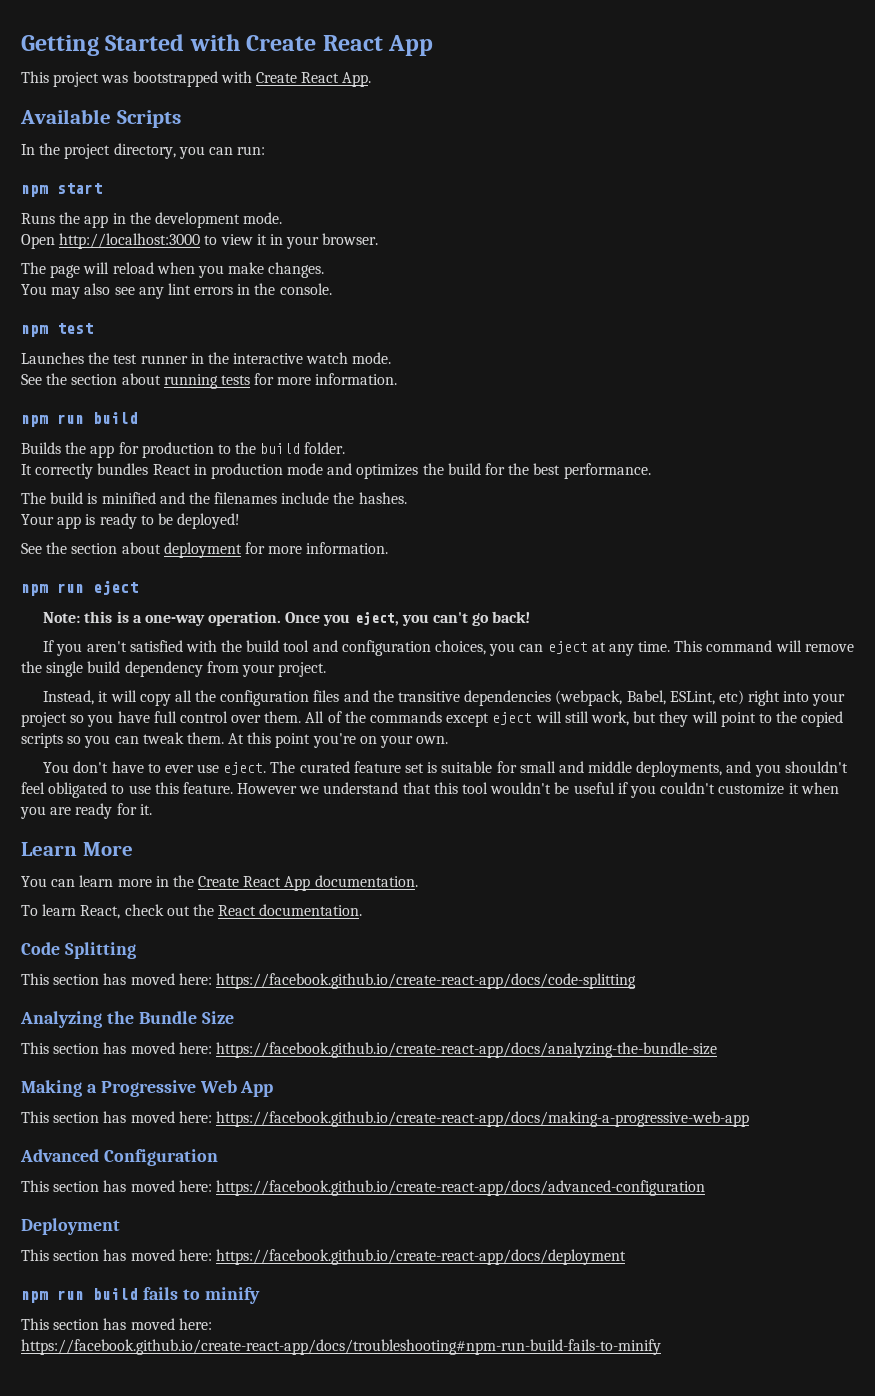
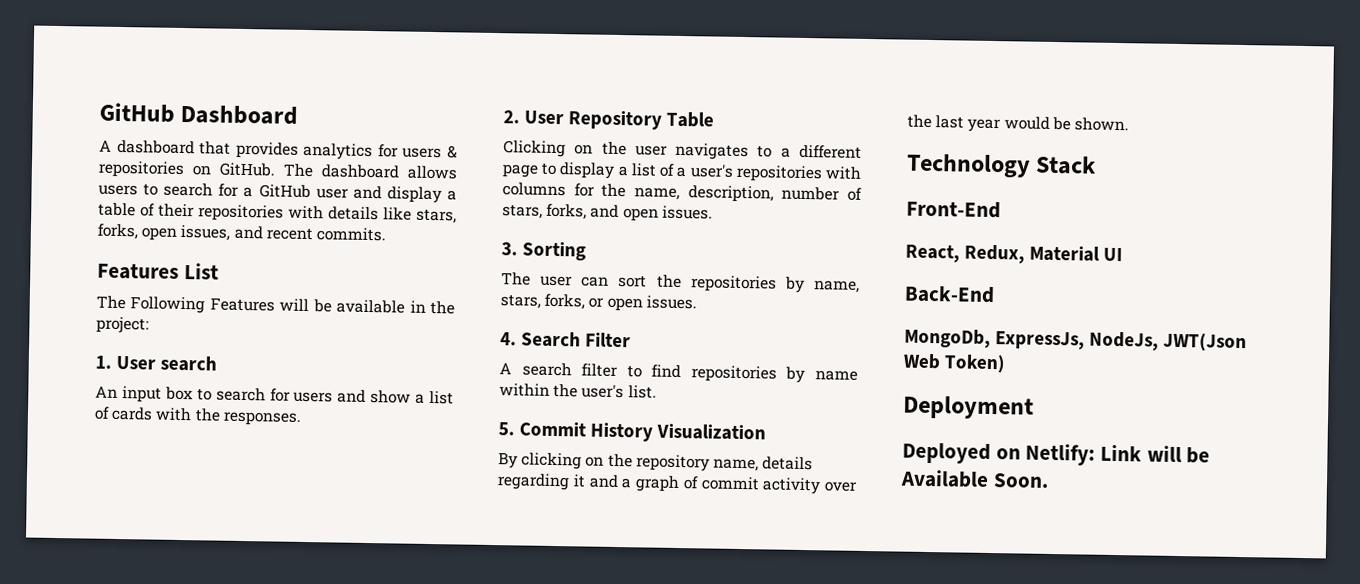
- Getting Started with Create React App
- This project was bootstrapped with Create React App.
- Available Scripts
- In the project directory, you can run:
- npm start
- Runs the app in the development mode.
- Open http://localhost:3000 to view it in your browser.
- The page will reload when you make changes.
- You may also see any lint errors in the console.
- npm test
- Launches the test runner in the interactive watch mode.
- See the section about running tests for more information.
- npm run build
- Builds the app for production to the build folder.
- It correctly bundles React in production mode and optimizes the build for the best performance.
- The build is minified and the filenames include the hashes.
- Your app is ready to be deployed!
- See the section about deployment for more information.
- npm run eject
- Note: this is a one-way operation. Once you eject, you can't go back!
- If you aren't satisfied with the build tool and configuration choices, you can eject at any time. This command will remove the single build dependency from your project.
- Instead, it will copy all the configuration files and the transitive dependencies (webpack, Babel, ESLint, etc) right into your project so you have full control over them. All of the commands except eject will still work, but they will point to the copied scripts so you can tweak them. At this point you're on your own.
- You don't have to ever use eject. The curated feature set is suitable for small and middle deployments, and you shouldn't feel obligated to use this feature. However we understand that this tool wouldn't be useful if you couldn't customize it when you are ready for it.
- Learn More
- You can learn more in the Create React App documentation.
- To learn React, check out the React documentation.
- Code Splitting
- This section has moved here: https://facebook.github.io/create-react-app/docs/code-splitting
- Analyzing the Bundle Size
- This section has moved here: https://facebook.github.io/create-react-app/docs/analyzing-the-bundle-size
- Making a Progressive Web App
- This section has moved here: https://facebook.github.io/create-react-app/docs/making-a-progressive-web-app
- Advanced Configuration
- This section has moved here: https://facebook.github.io/create-react-app/docs/advanced-configuration
+ GitHub Dashboard
+ A dashboard that provides analytics for users & repositories on GitHub. The dashboard allows users to search for a GitHub user and display a table of their repositories with details like stars, forks, open issues, and recent commits.
+ Features List
+ The Following Features will be available in the project:
+ 1. User search
+ An input box to search for users and show a list of cards with the responses.
+ 2. User Repository Table
+ Clicking on the user navigates to a different page to display a list of a user's repositories with columns for the name, description, number of stars, forks, and open issues.
+ 3. Sorting
+ The user can sort the repositories by name, stars, forks, or open issues.
+ 4. Search Filter
+ A search filter to find repositories by name within the user's list.
+ 5. Commit History Visualization
+ By clicking on the repository name, details regarding it and a graph of commit activity over the last year would be shown.
+ Technology Stack
+ Front-End
+ React, Redux, Material UI
+ Back-End
+ MongoDb, ExpressJs, NodeJs, JWT(Json Web Token)
  Deployment
- This section has moved here: https://facebook.github.io/create-react-app/docs/deployment
- npm run build fails to minify
- This section has moved here: https://facebook.github.io/create-react-app/docs/troubleshooting#npm-run-build-fails-to-minify
+ Deployed on Netlify: Link will be Available Soon.

